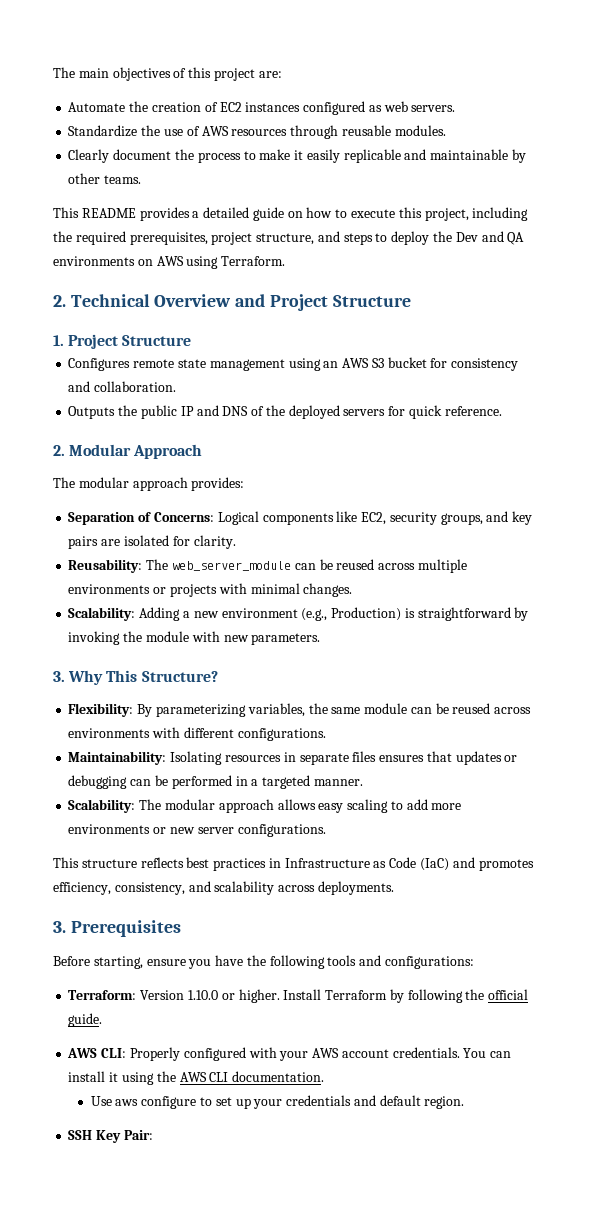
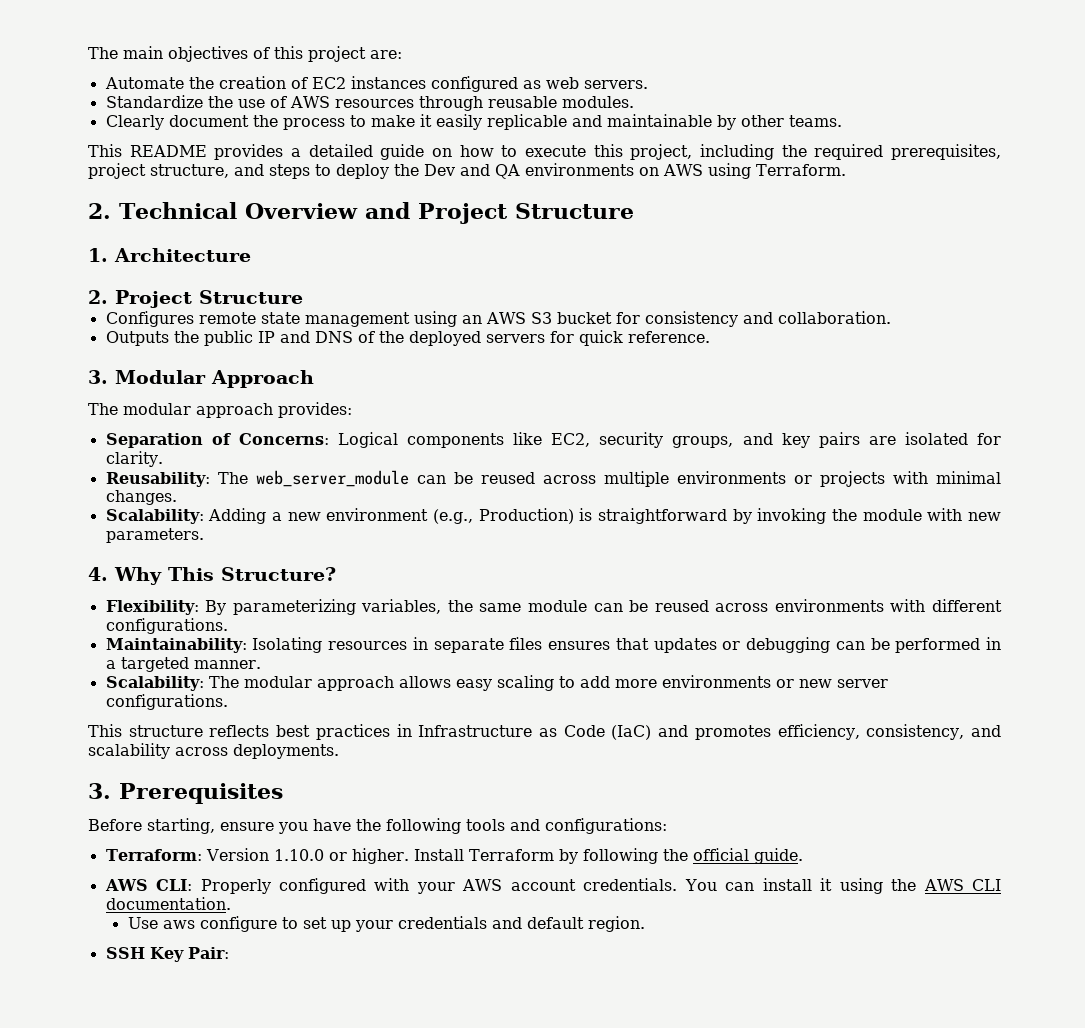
- 1. Project Structure
+ 1. Architecture
+ 2. Project Structure
- 2. Modular Approach
+ 3. Modular Approach
- 3. Why This Structure?
+ 4. Why This Structure?

